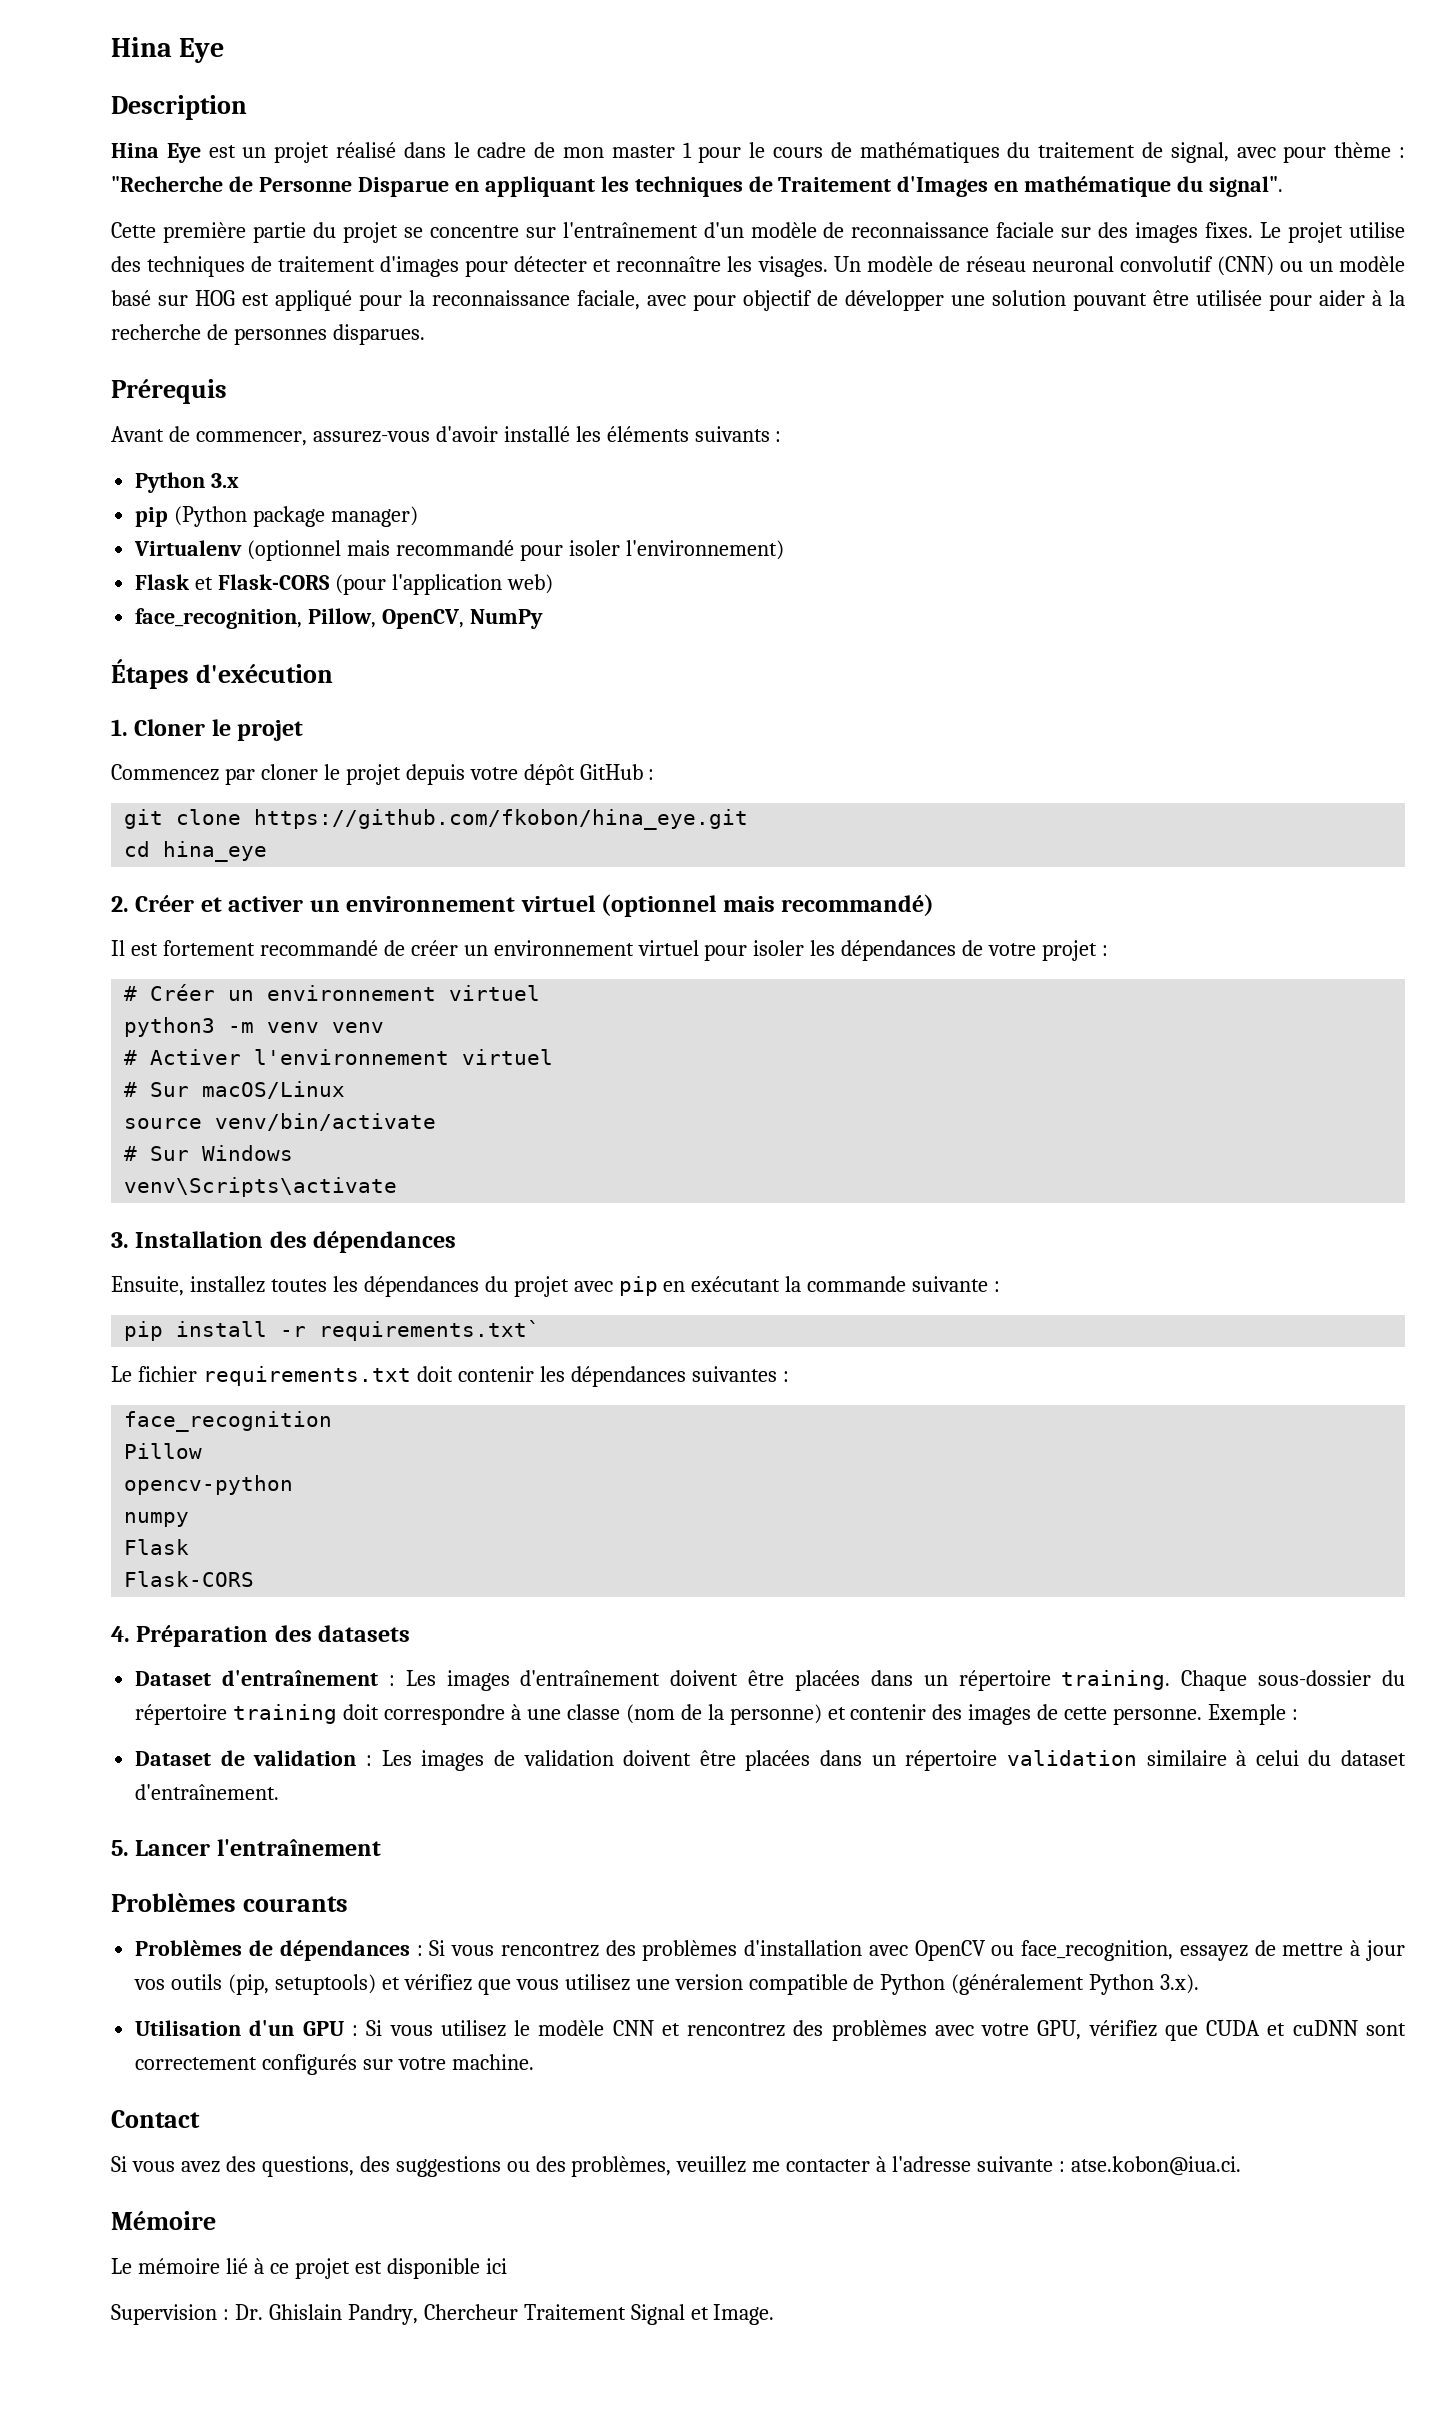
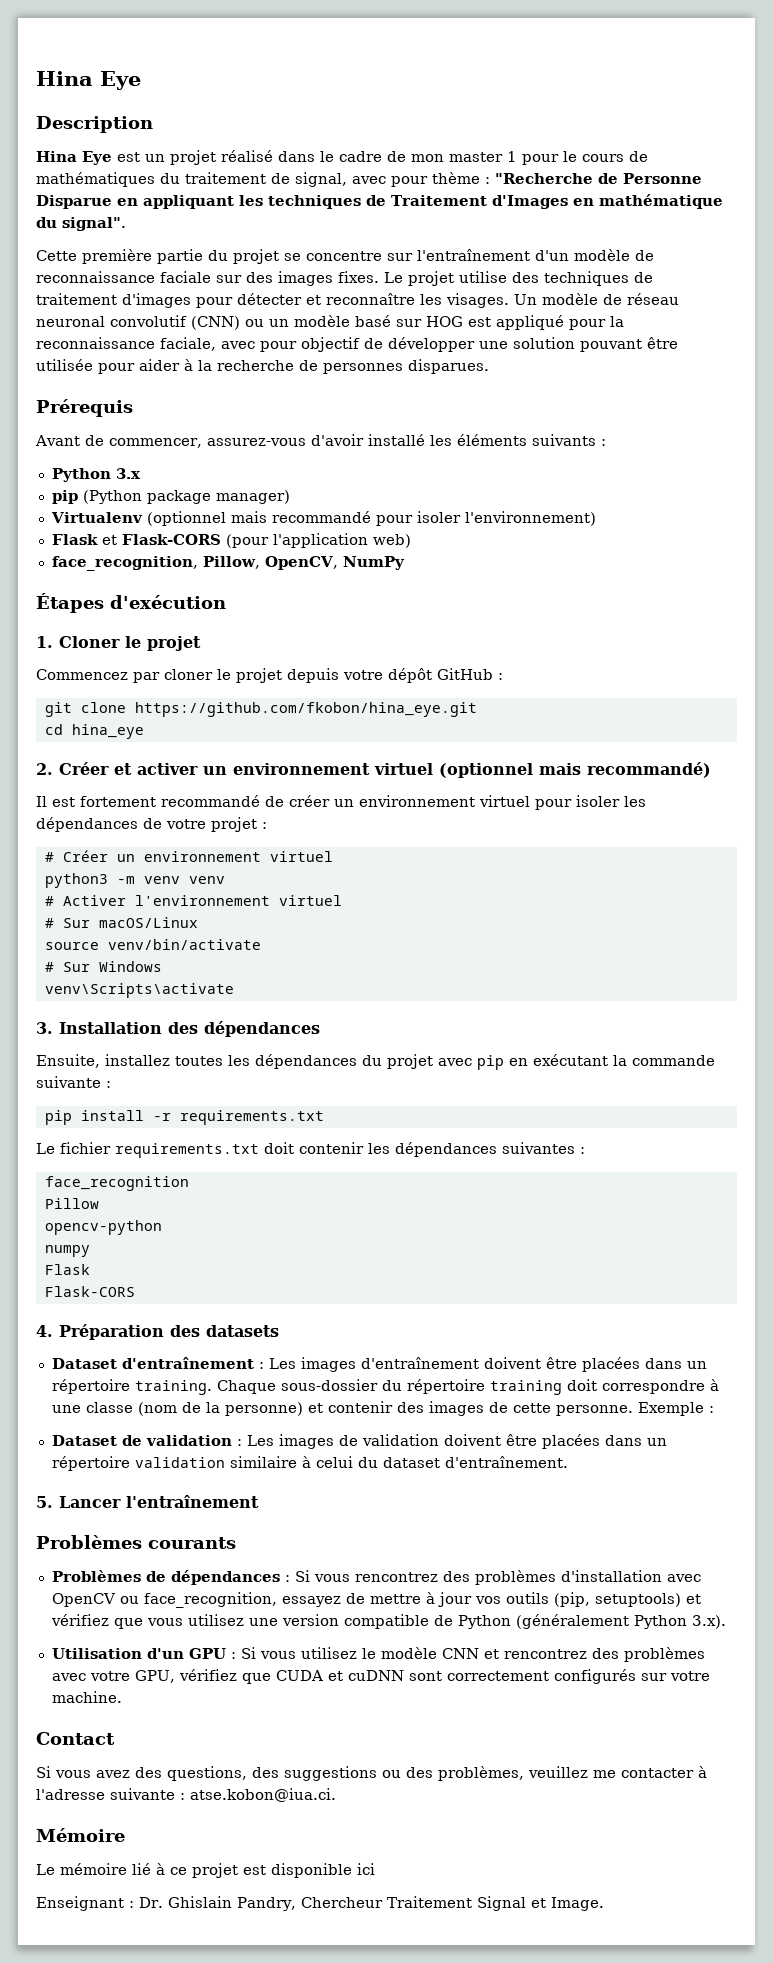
- pip install -r requirements.txt`
+ pip install -r requirements.txt
- Supervision : Dr. Ghislain Pandry, Chercheur Traitement Signal et Image.
+ Enseignant : Dr. Ghislain Pandry, Chercheur Traitement Signal et Image.

